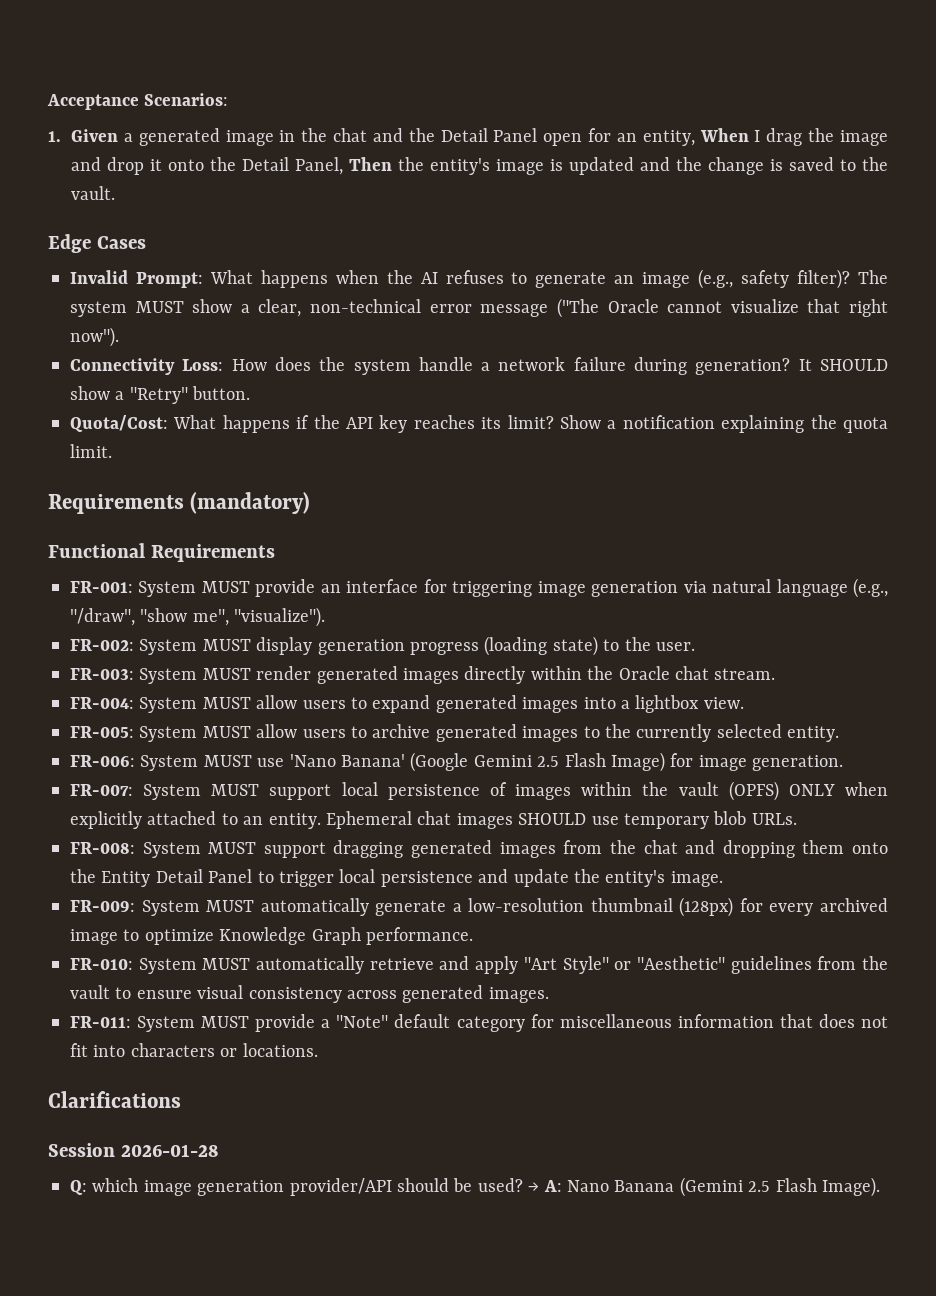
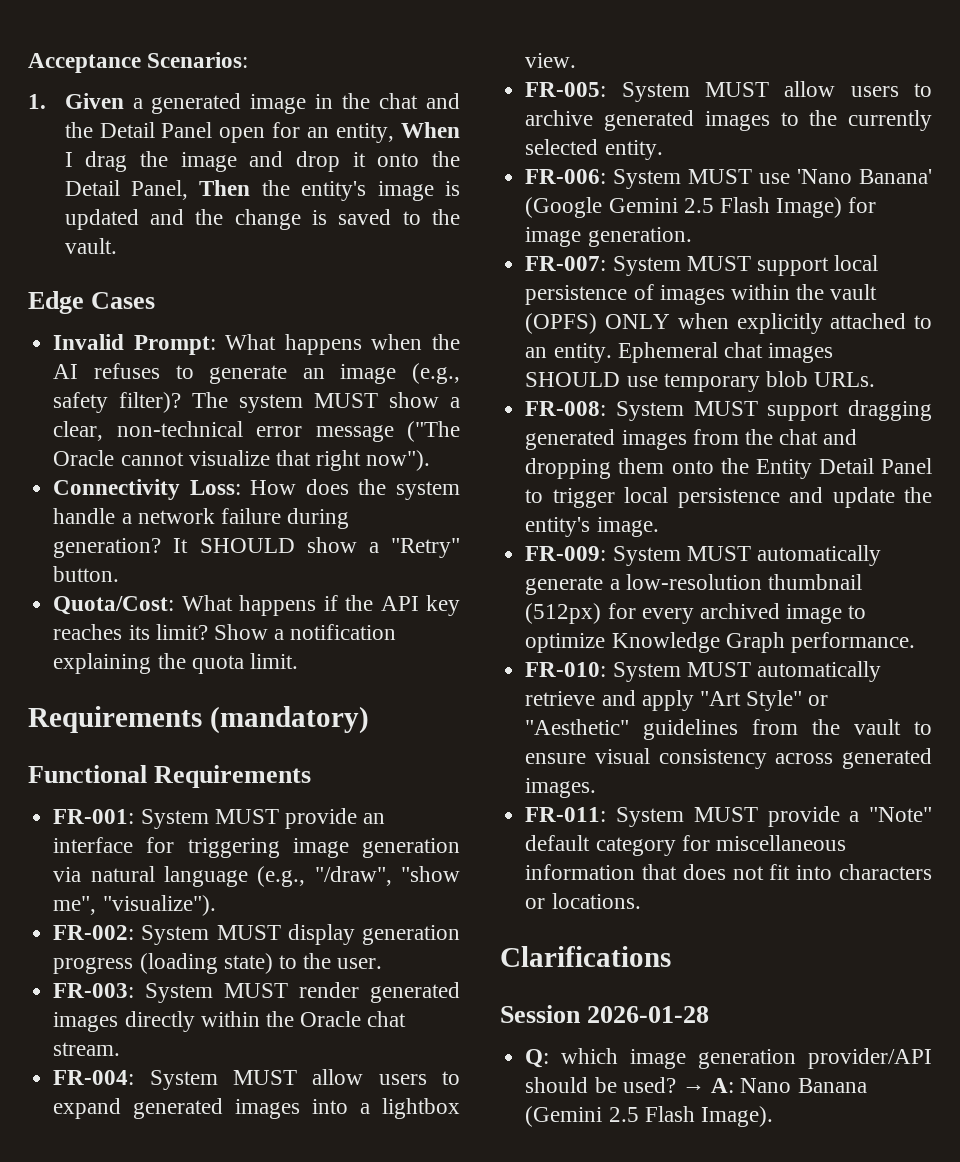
- FR-009: System MUST automatically generate a low-resolution thumbnail (128px) for every archived image to optimize Knowledge Graph performance.
+ FR-009: System MUST automatically generate a low-resolution thumbnail (512px) for every archived image to optimize Knowledge Graph performance.

